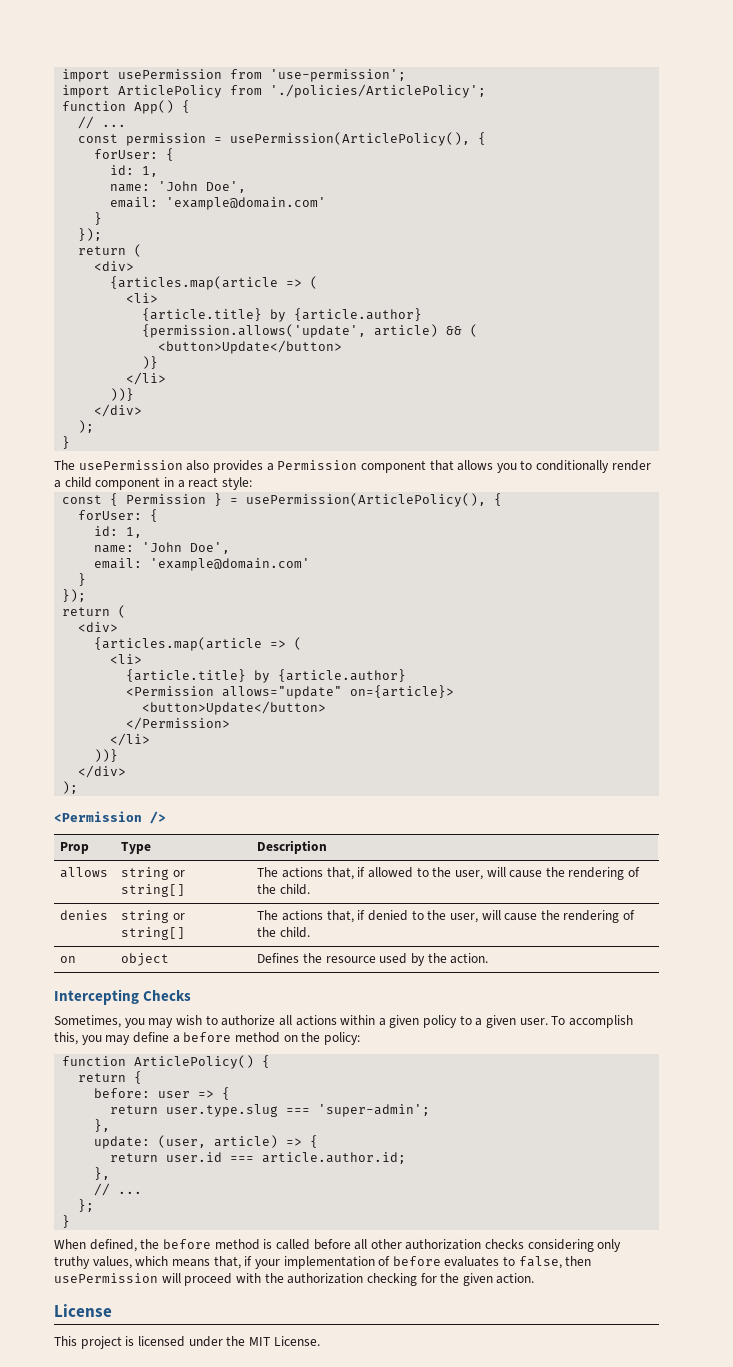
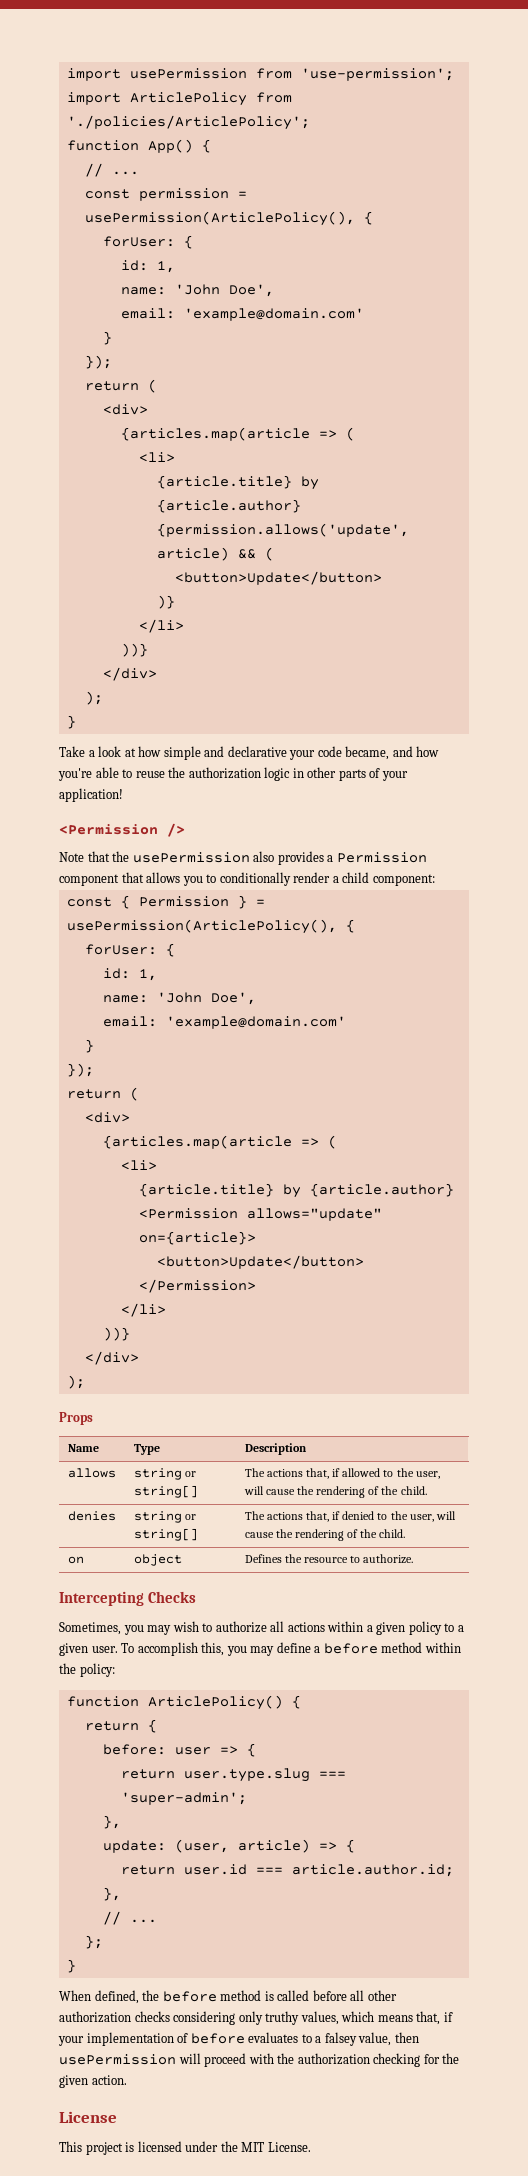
- The usePermission also provides a Permission component that allows you to conditionally render a child component in a react style:
+ Take a look at how simple and declarative your code became, and how you're able to reuse the authorization logic in other parts of your application!
+ <Permission />
+ Note that the usePermission also provides a Permission component that allows you to conditionally render a child component:
- <Permission />
- Prop | Type | Description
+ Props
+ Name | Type | Description
- on | object | Defines the resource used by the action.
+ on | object | Defines the resource to authorize.
- To accomplish this, you may define a before method on the policy:
+ To accomplish this, you may define a before method within the policy:
- When defined, the before method is called before all other authorization checks considering only truthy values, which means that, if your implementation of before evaluates to false, then usePermission will proceed with the authorization checking for the given action.
+ When defined, the before method is called before all other authorization checks considering only truthy values, which means that, if your implementation of before evaluates to a falsey value, then usePermission will proceed with the authorization checking for the given action.

